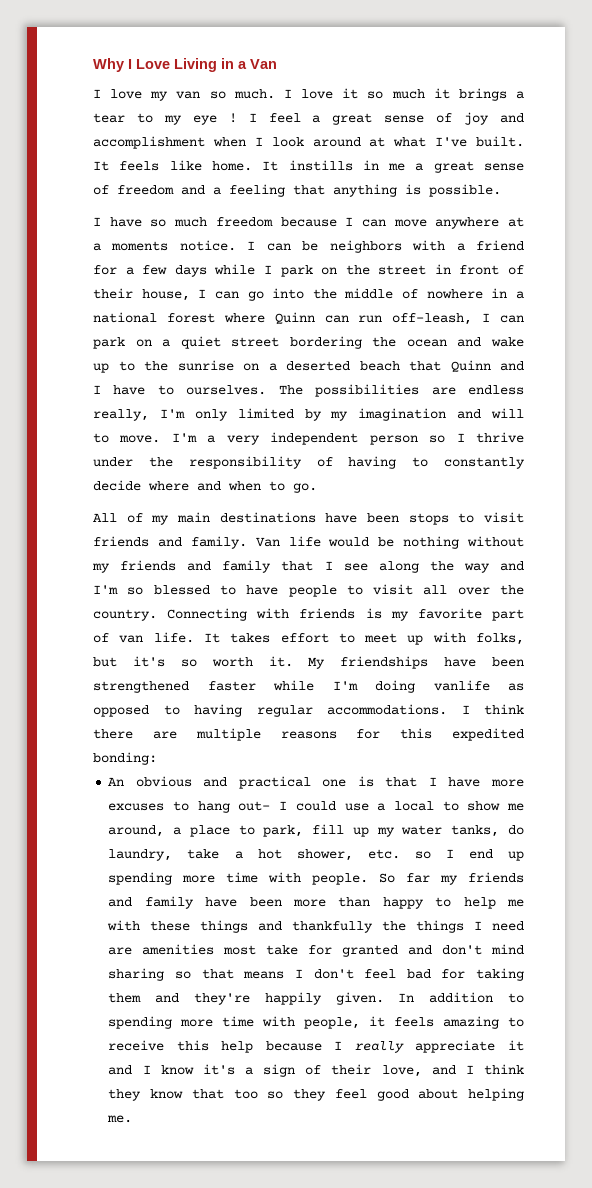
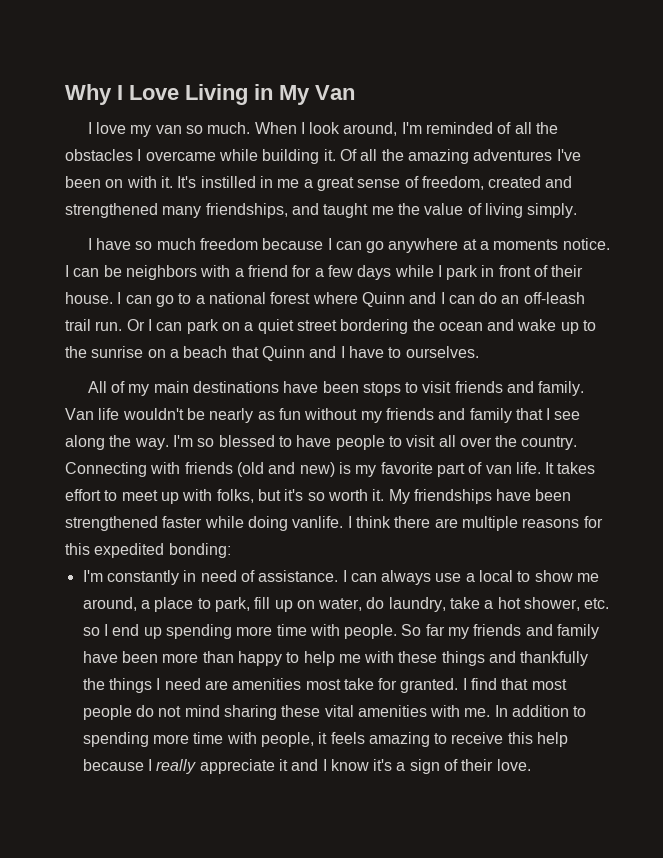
- Why I Love Living in a Van
+ Why I Love Living in My Van
- I love it so much it brings a tear to my eye ! I feel a great sense of joy and accomplishment when I look around at what I've built. It feels like home. It instills in me a great sense of freedom and a feeling that anything is possible.
+ When I look around, I'm reminded of all the obstacles I overcame while building it. Of all the amazing adventures I've been on with it. It's instilled in me a great sense of freedom, created and strengthened many friendships, and taught me the value of living simply.
- I have so much freedom because I can move anywhere at a moments notice.
+ I have so much freedom because I can go anywhere at a moments notice.
- I can be neighbors with a friend for a few days while I park on the street in front of their house, I can go into the middle of nowhere in a national forest where Quinn can run off-leash, I can park on a quiet street bordering the ocean and wake up to the sunrise on a deserted beach that Quinn and I have to ourselves. The possibilities are endless really, I'm only limited by my imagination and will to move. I'm a very independent person so I thrive under the responsibility of having to constantly decide where and when to go.
+ I can be neighbors with a friend for a few days while I park in front of their house. I can go to a national forest where Quinn and I can do an off-leash trail run. Or I can park on a quiet street bordering the ocean and wake up to the sunrise on a beach that Quinn and I have to ourselves.
- Van life would be nothing without my friends and family that I see along the way and I'm so blessed to have people to visit all over the country.
+ Van life wouldn't be nearly as fun without my friends and family that I see along the way. I'm so blessed to have people to visit all over the country.
- Connecting with friends is my favorite part of van life.
+ Connecting with friends (old and new) is my favorite part of van life.
- My friendships have been strengthened faster while I'm doing vanlife as opposed to having regular accommodations.
+ My friendships have been strengthened faster while doing vanlife.
- An obvious and practical one is that I have more excuses to hang out- I could use a local to show me around, a place to park, fill up my water tanks, do laundry, take a hot shower, etc. so I end up spending more time with people.
+ I'm constantly in need of assistance. I can always use a local to show me around, a place to park, fill up on water, do laundry, take a hot shower, etc. so I end up spending more time with people.
- So far my friends and family have been more than happy to help me with these things and thankfully the things I need are amenities most take for granted and don't mind sharing so that means I don't feel bad for taking them and they're happily given.
+ So far my friends and family have been more than happy to help me with these things and thankfully the things I need are amenities most take for granted. I find that most people do not mind sharing these vital amenities with me.
- In addition to spending more time with people, it feels amazing to receive this help because I really appreciate it and I know it's a sign of their love, and I think they know that too so they feel good about helping me.
+ In addition to spending more time with people, it feels amazing to receive this help because I really appreciate it and I know it's a sign of their love.

